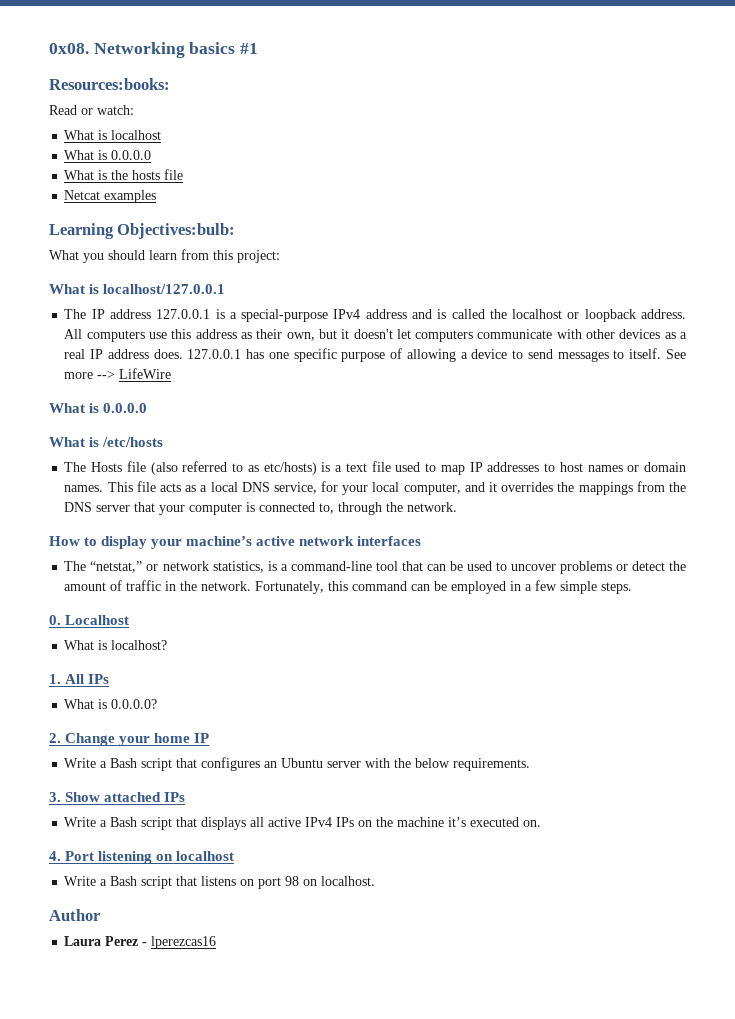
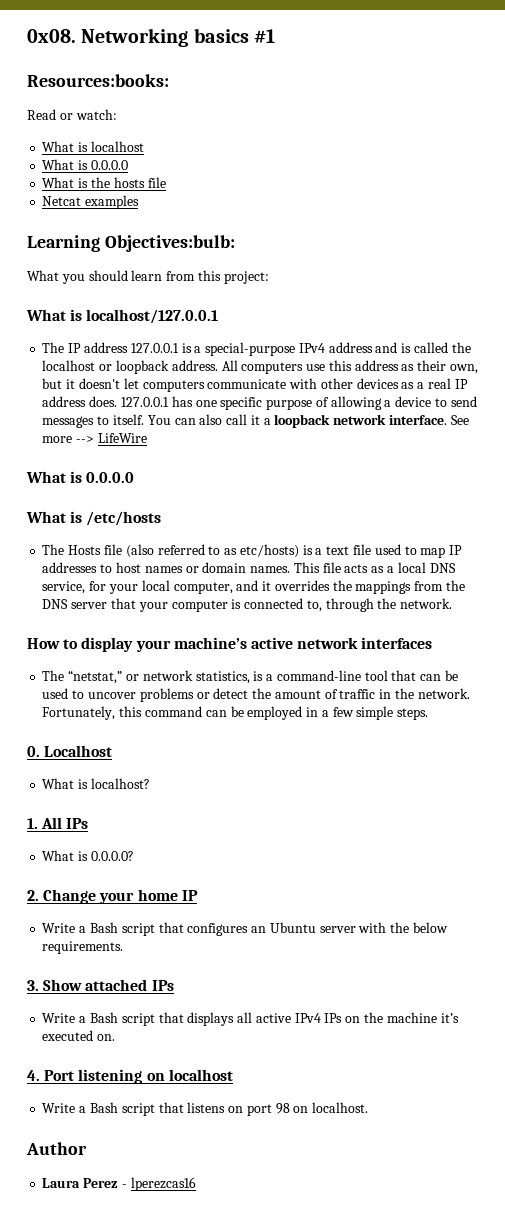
+ You can also call it a loopback network interface.

